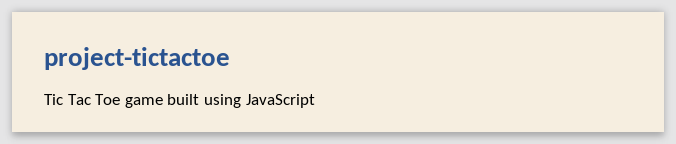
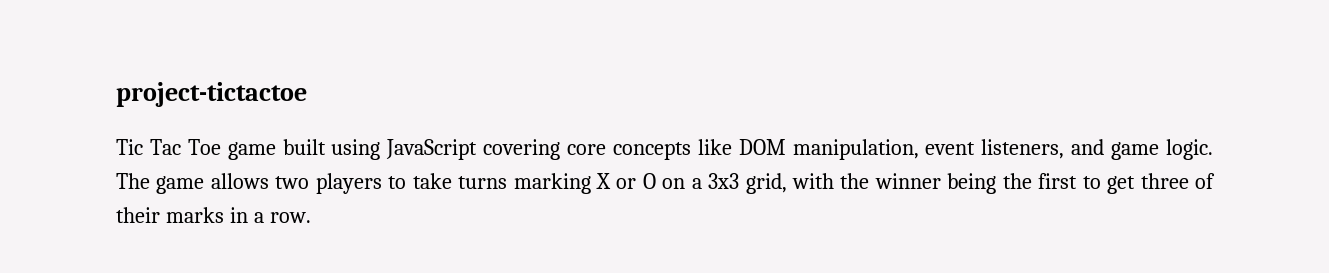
- Tic Tac Toe game built using JavaScript
+ Tic Tac Toe game built using JavaScript covering core concepts like DOM manipulation, event listeners, and game logic. The game allows two players to take turns marking X or O on a 3x3 grid, with the winner being the first to get three of their marks in a row.

